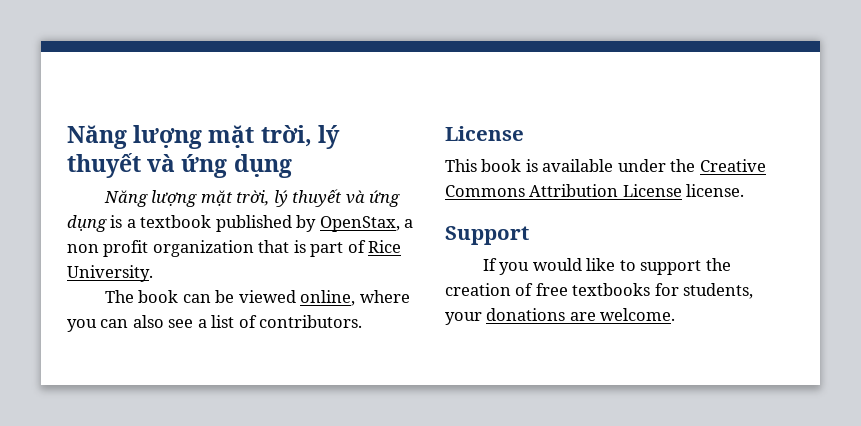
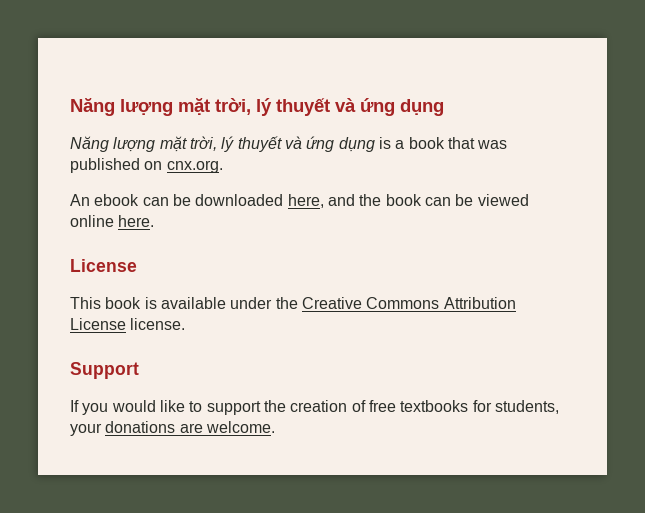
- Năng lượng mặt trời, lý thuyết và ứng dụng is a textbook published by OpenStax, a non profit organization that is part of Rice University.
- The book can be viewed online, where you can also see a list of contributors.
+ Năng lượng mặt trời, lý thuyết và ứng dụng is a book that was published on cnx.org.
+ An ebook can be downloaded here, and the book can be viewed online here.

